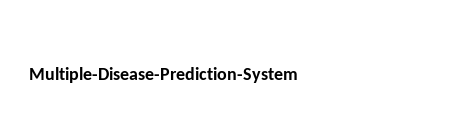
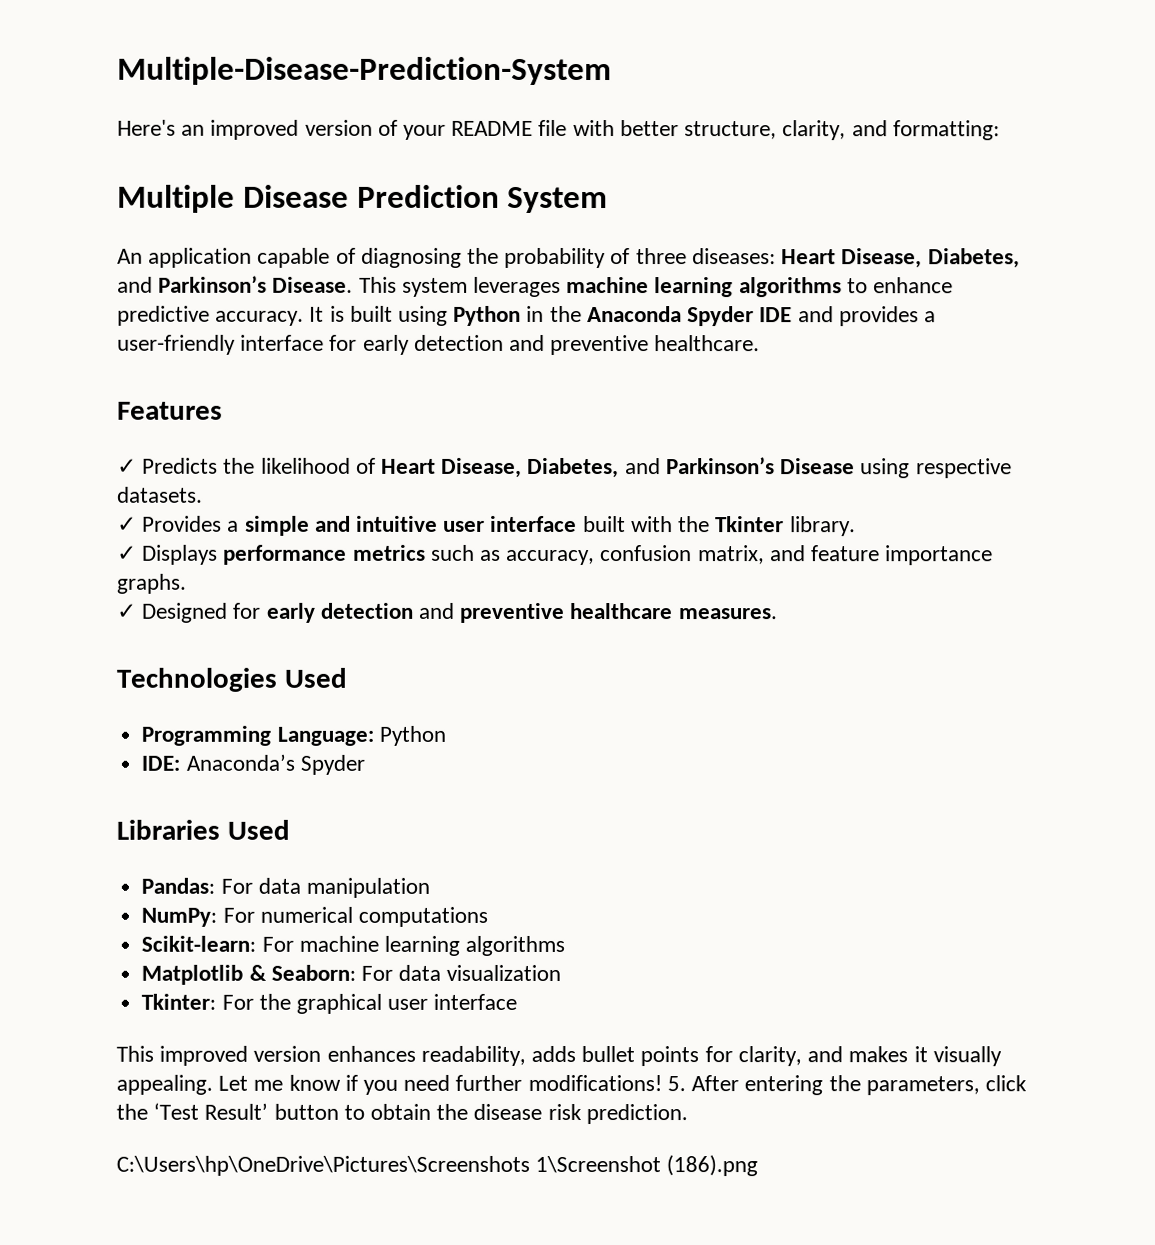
+ Here's an improved version of your README file with better structure, clarity, and formatting:
+ Multiple Disease Prediction System
+ An application capable of diagnosing the probability of three diseases: Heart Disease, Diabetes, and Parkinson’s Disease. This system leverages machine learning algorithms to enhance predictive accuracy. It is built using Python in the Anaconda Spyder IDE and provides a user-friendly interface for early detection and preventive healthcare.
+ Features
+ ✓ Predicts the likelihood of Heart Disease, Diabetes, and Parkinson’s Disease using respective datasets.
+ ✓ Provides a simple and intuitive user interface built with the Tkinter library.
+ ✓ Displays performance metrics such as accuracy, confusion matrix, and feature importance graphs.
+ ✓ Designed for early detection and preventive healthcare measures.
+ Technologies Used
+ Programming Language: Python
+ IDE: Anaconda’s Spyder
+ Libraries Used
+ Pandas: For data manipulation
+ NumPy: For numerical computations
+ Scikit-learn: For machine learning algorithms
+ Matplotlib & Seaborn: For data visualization
+ Tkinter: For the graphical user interface
+ This improved version enhances readability, adds bullet points for clarity, and makes it visually appealing. Let me know if you need further modifications! 5. After entering the parameters, click the ‘Test Result’ button to obtain the disease risk prediction.
+ C:\Users\hp\OneDrive\Pictures\Screenshots 1\Screenshot (186).png

